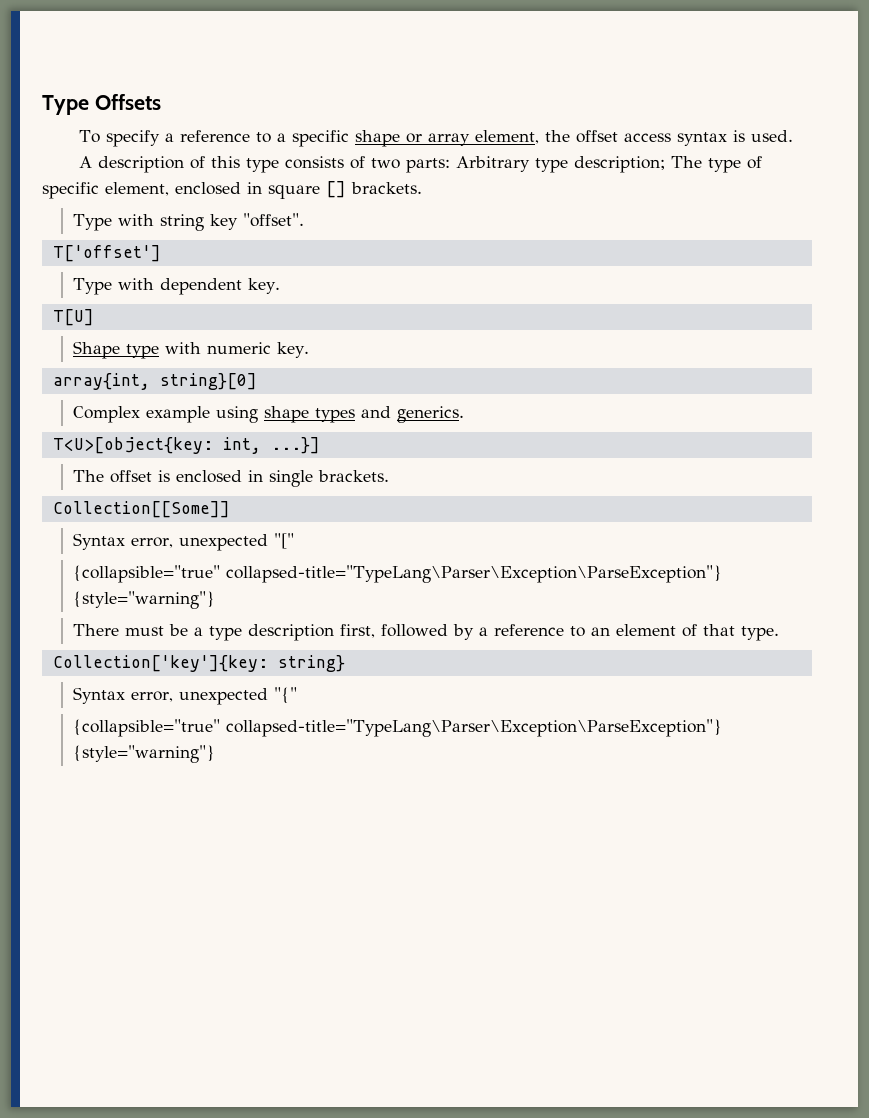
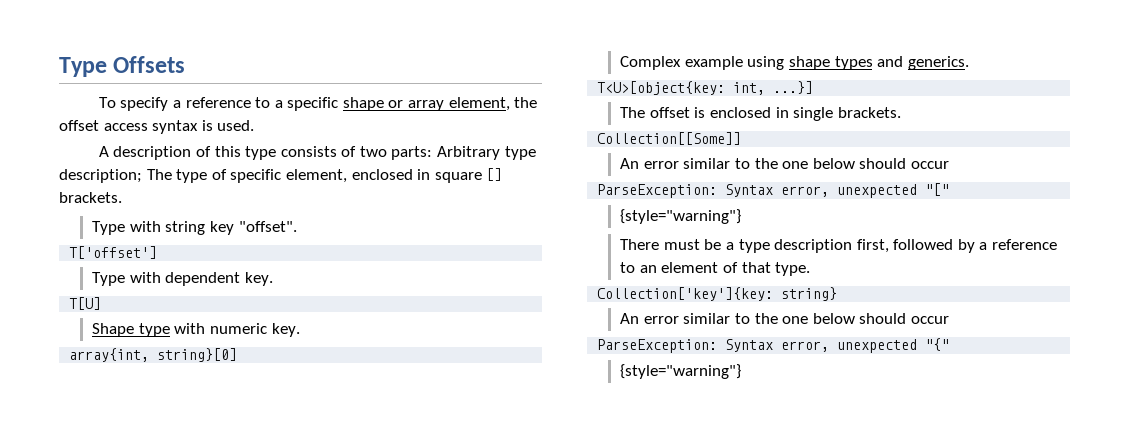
  Collection[[Some]]
- Syntax error, unexpected "["
- {collapsible="true" collapsed-title="TypeLang\Parser\Exception\ParseException"} {style="warning"}
+ An error similar to the one below should occur
+ ParseException: Syntax error, unexpected "["
+ {style="warning"}
  Collection['key']{key: string}
- Syntax error, unexpected "{"
- {collapsible="true" collapsed-title="TypeLang\Parser\Exception\ParseException"} {style="warning"}
+ An error similar to the one below should occur
+ ParseException: Syntax error, unexpected "{"
+ {style="warning"}

